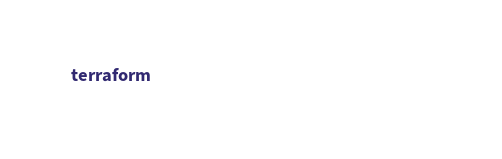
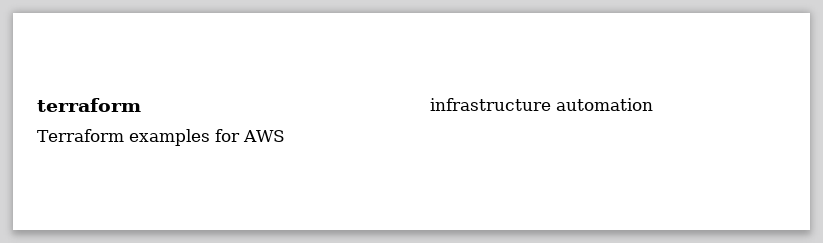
+ Terraform examples for AWS infrastructure automation

